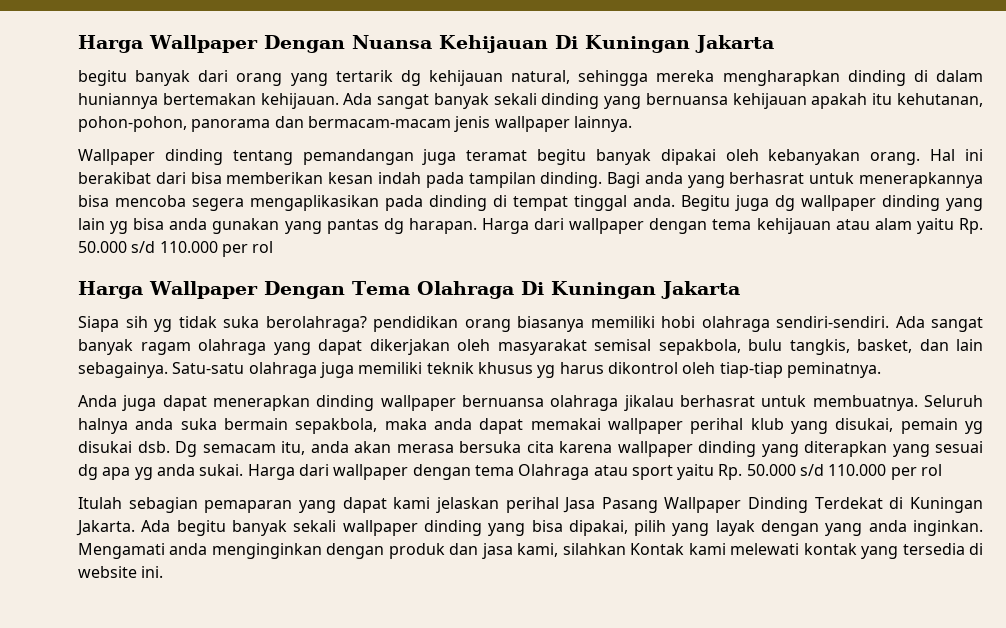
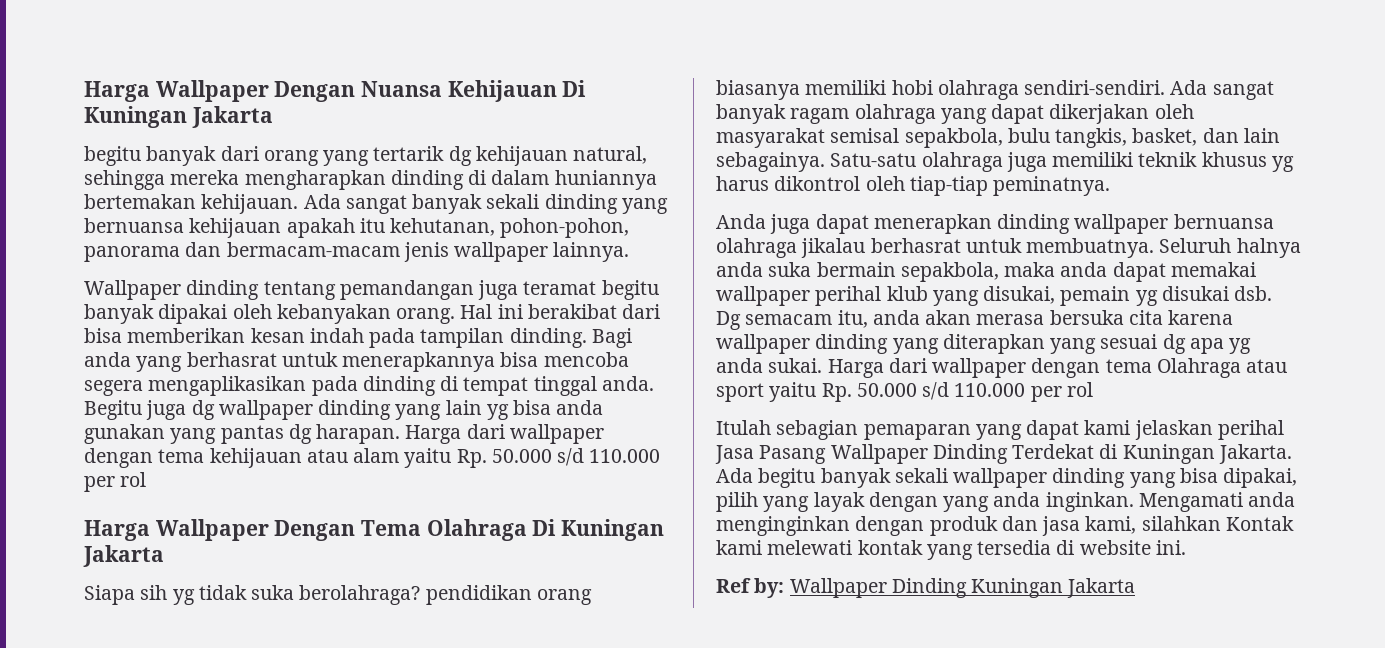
+ Ref by: Wallpaper Dinding Kuningan Jakarta

